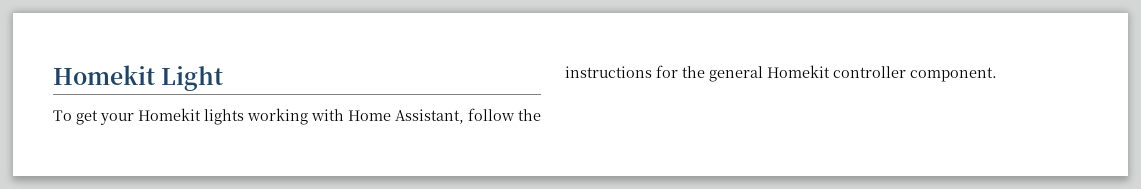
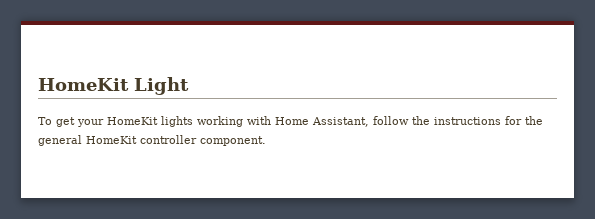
- Homekit Light
+ HomeKit Light
- To get your Homekit lights working with Home Assistant, follow the instructions for the general Homekit controller component.
+ To get your HomeKit lights working with Home Assistant, follow the instructions for the general HomeKit controller component.

